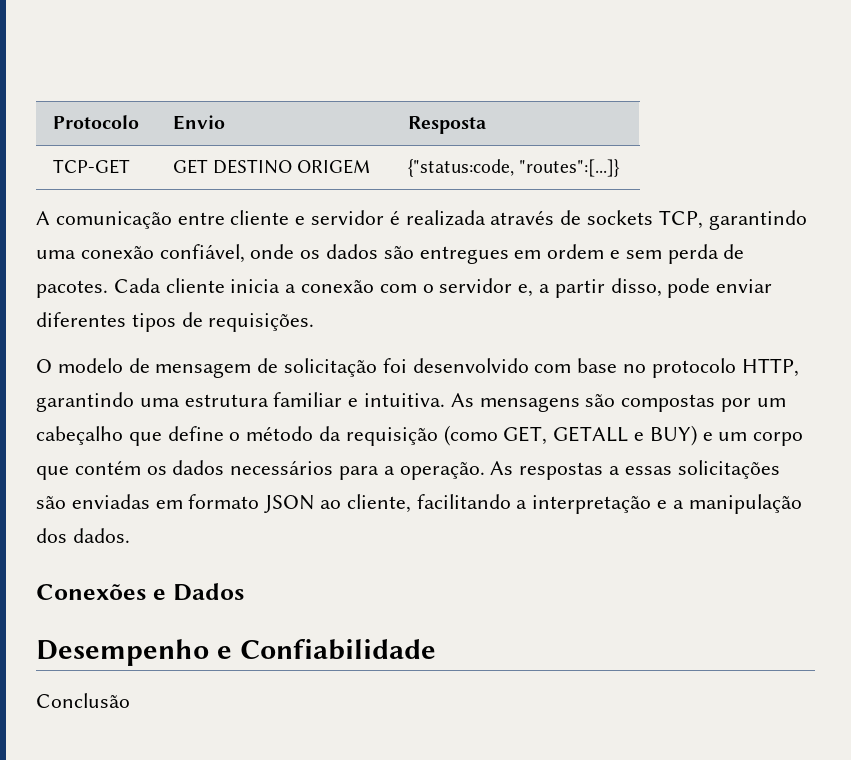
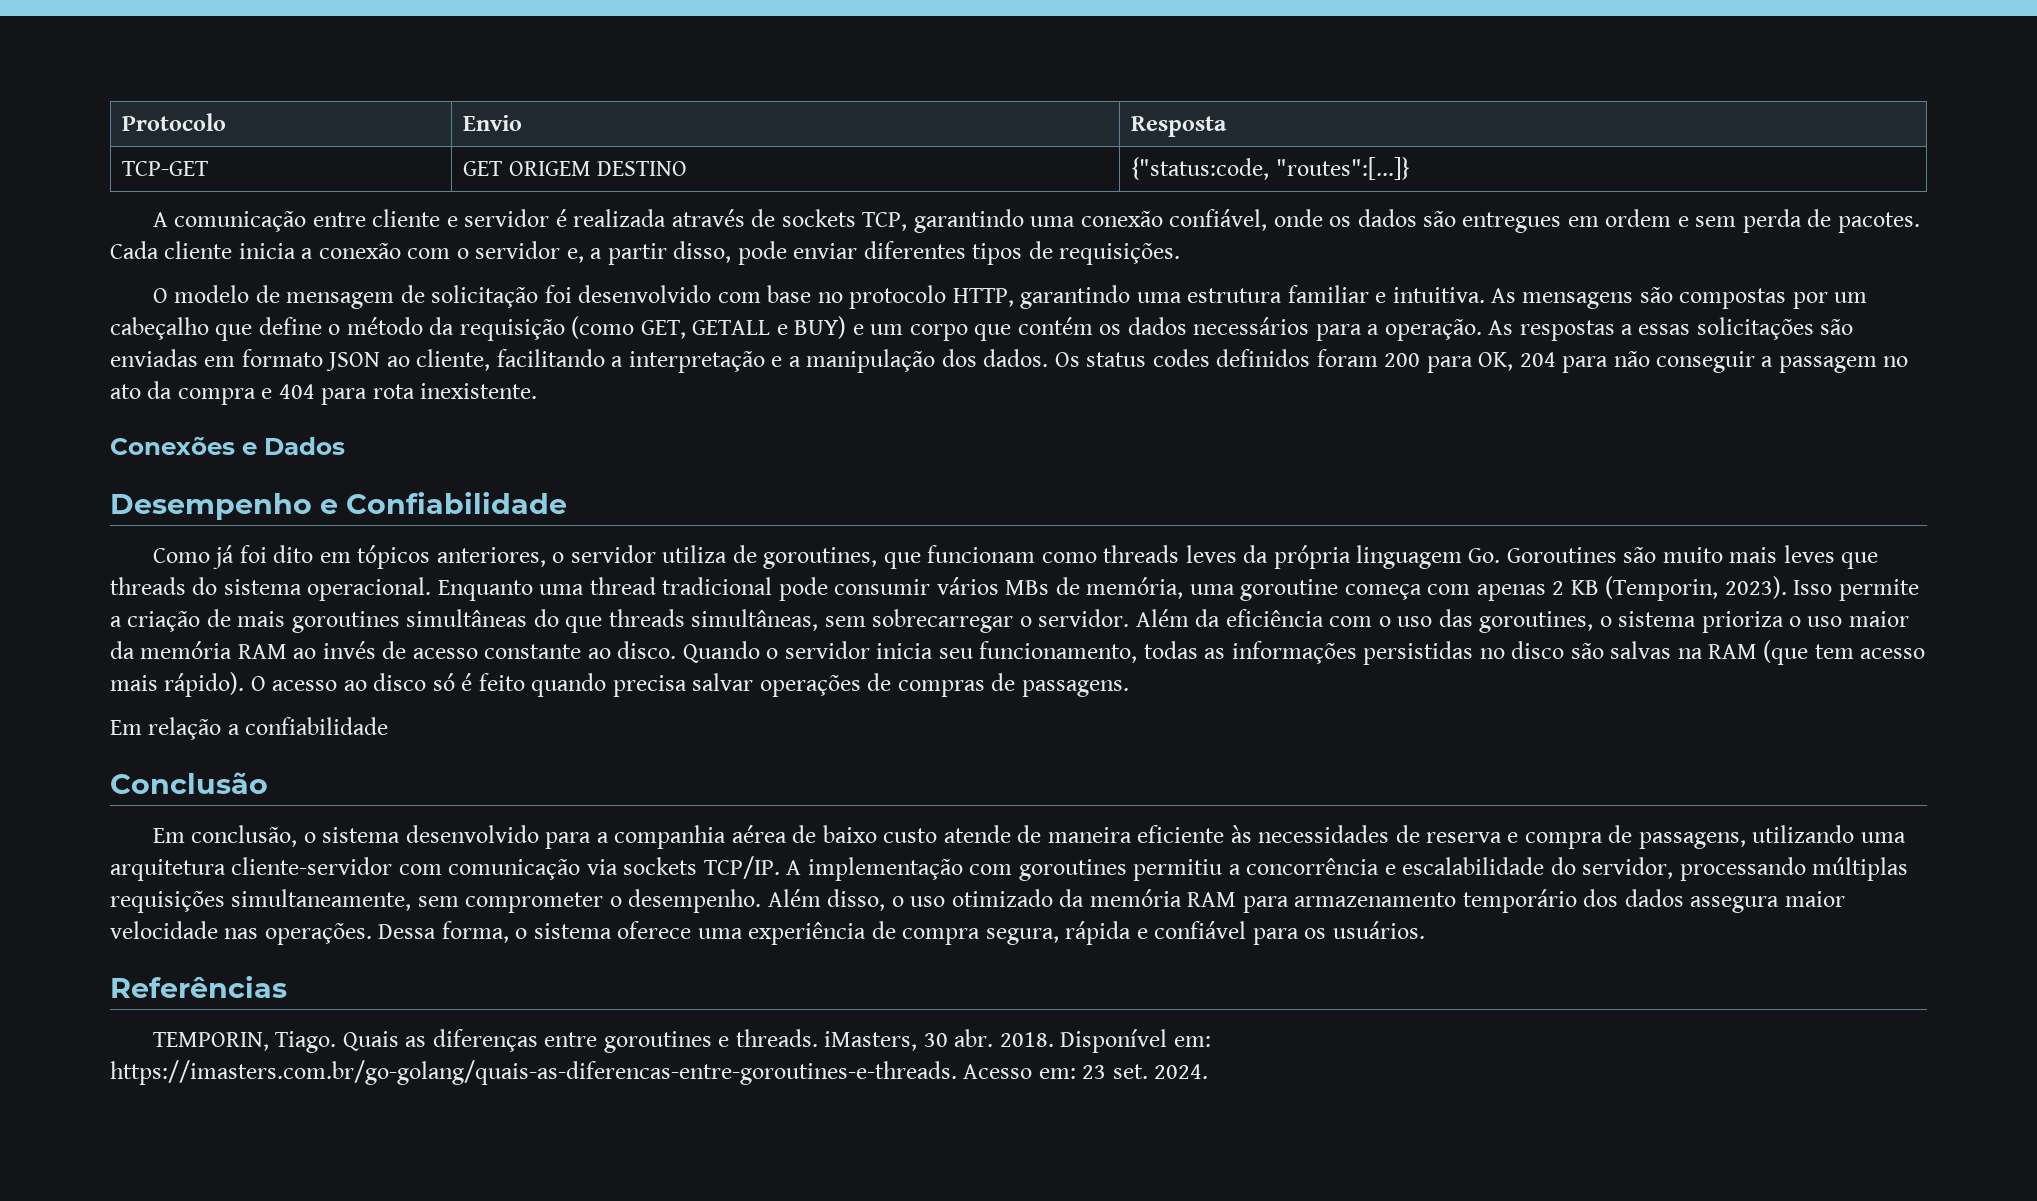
- TCP-GET | GET DESTINO ORIGEM | {"status:code, "routes":[...]}
+ TCP-GET | GET ORIGEM DESTINO | {"status:code, "routes":[...]}
+ Os status codes definidos foram 200 para OK, 204 para não conseguir a passagem no ato da compra e 404 para rota inexistente.
+ Como já foi dito em tópicos anteriores, o servidor utiliza de goroutines, que funcionam como threads leves da própria linguagem Go. Goroutines são muito mais leves que threads do sistema operacional. Enquanto uma thread tradicional pode consumir vários MBs de memória, uma goroutine começa com apenas 2 KB (Temporin, 2023). Isso permite a criação de mais goroutines simultâneas do que threads simultâneas, sem sobrecarregar o servidor. Além da eficiência com o uso das goroutines, o sistema prioriza o uso maior da memória RAM ao invés de acesso constante ao disco. Quando o servidor inicia seu funcionamento, todas as informações persistidas no disco são salvas na RAM (que tem acesso mais rápido). O acesso ao disco só é feito quando precisa salvar operações de compras de passagens.
+ Em relação a confiabilidade
  Conclusão
+ Em conclusão, o sistema desenvolvido para a companhia aérea de baixo custo atende de maneira eficiente às necessidades de reserva e compra de passagens, utilizando uma arquitetura cliente-servidor com comunicação via sockets TCP/IP. A implementação com goroutines permitiu a concorrência e escalabilidade do servidor, processando múltiplas requisições simultaneamente, sem comprometer o desempenho. Além disso, o uso otimizado da memória RAM para armazenamento temporário dos dados assegura maior velocidade nas operações. Dessa forma, o sistema oferece uma experiência de compra segura, rápida e confiável para os usuários.
+ Referências
+ TEMPORIN, Tiago. Quais as diferenças entre goroutines e threads. iMasters, 30 abr. 2018. Disponível em: https://imasters.com.br/go-golang/quais-as-diferencas-entre-goroutines-e-threads. Acesso em: 23 set. 2024.

